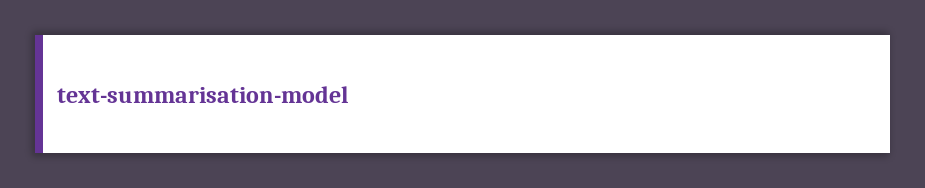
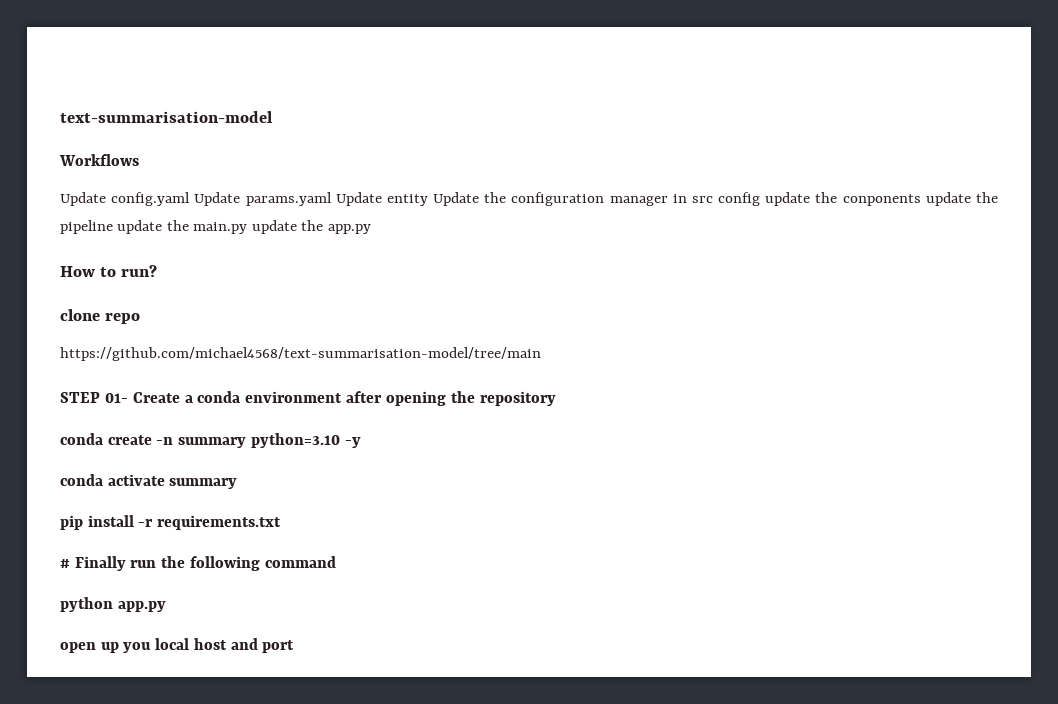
+ Workflows
+ Update config.yaml Update params.yaml Update entity Update the configuration manager in src config update the conponents update the pipeline update the main.py update the app.py
+ How to run?
+ clone repo
+ https://github.com/michael4568/text-summarisation-model/tree/main
+ STEP 01- Create a conda environment after opening the repository
+ conda create -n summary python=3.10 -y
+ conda activate summary
+ pip install -r requirements.txt
+ # Finally run the following command
+ python app.py
+ open up you local host and port

